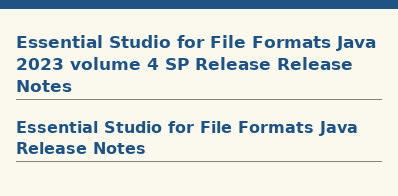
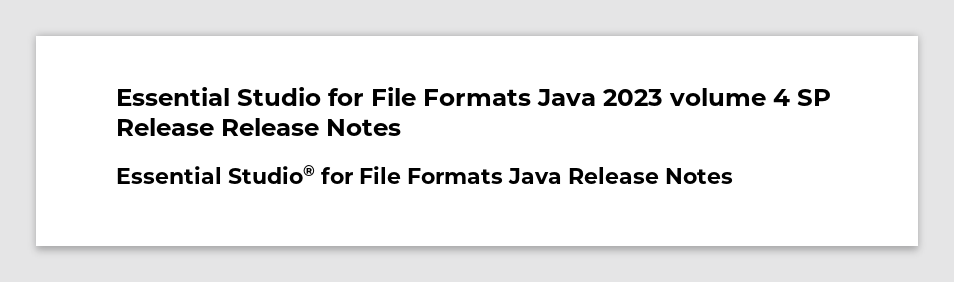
- Essential Studio for File Formats Java Release Notes
+ Essential Studio® for File Formats Java Release Notes

